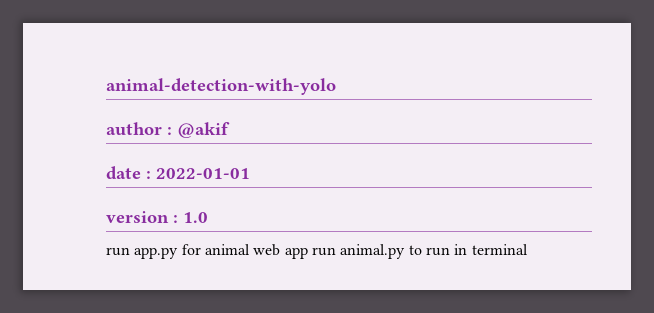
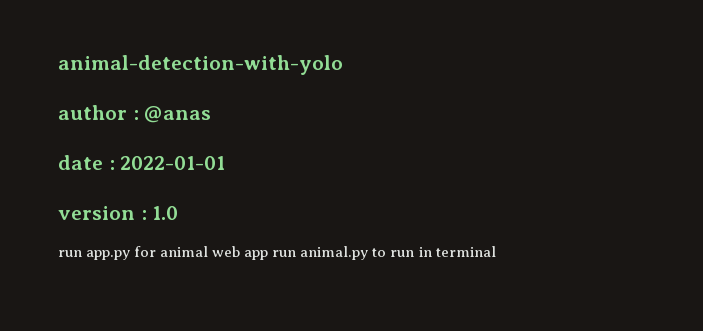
- author : @akif
+ author : @anas

